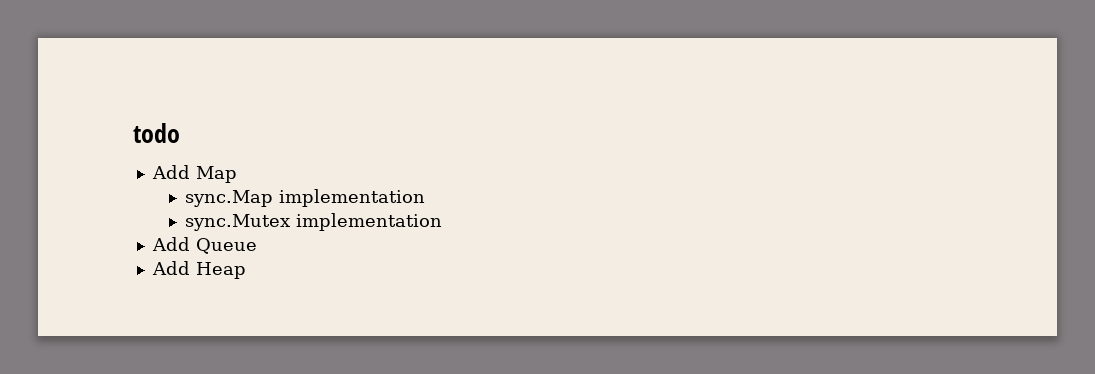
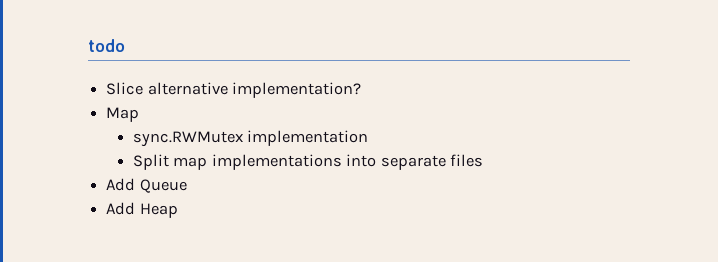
- Add Map
+ Slice alternative implementation?
+ Map
- sync.Map implementation
- sync.Mutex implementation
+ sync.RWMutex implementation
+ Split map implementations into separate files

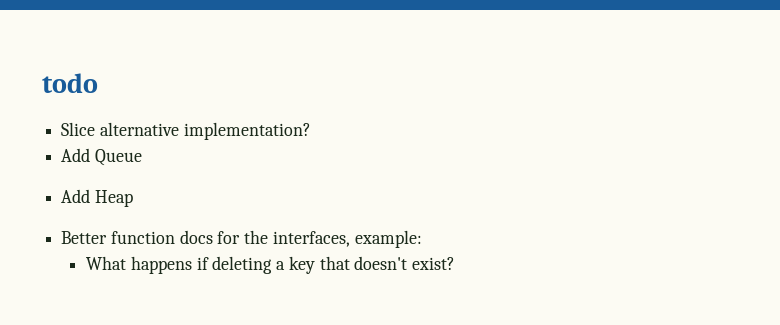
- Map
- sync.RWMutex implementation
- Split map implementations into separate files
  Add Queue
  Add Heap
+ Better function docs for the interfaces, example:
+ What happens if deleting a key that doesn't exist?

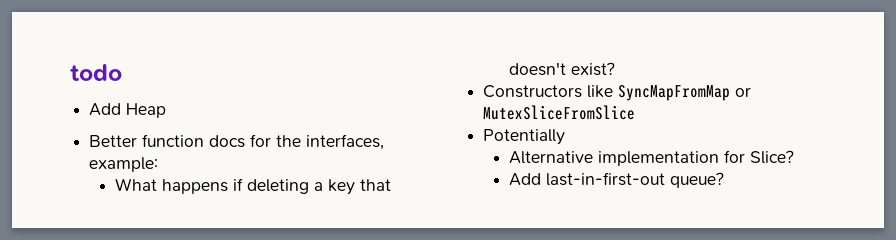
- Slice alternative implementation?
- Add Queue
+ Constructors like SyncMapFromMap or MutexSliceFromSlice
+ Potentially
+ Alternative implementation for Slice?
+ Add last-in-first-out queue?

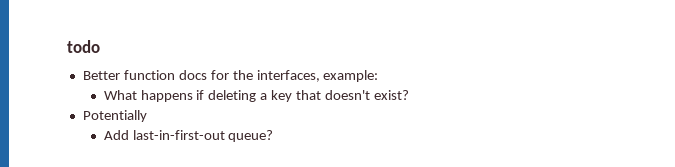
- Add Heap
- Constructors like SyncMapFromMap or MutexSliceFromSlice
  Potentially
- Alternative implementation for Slice?

